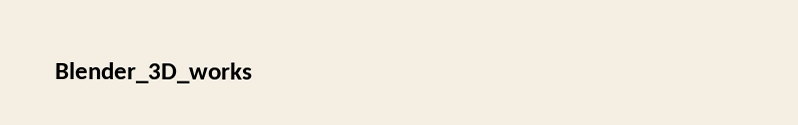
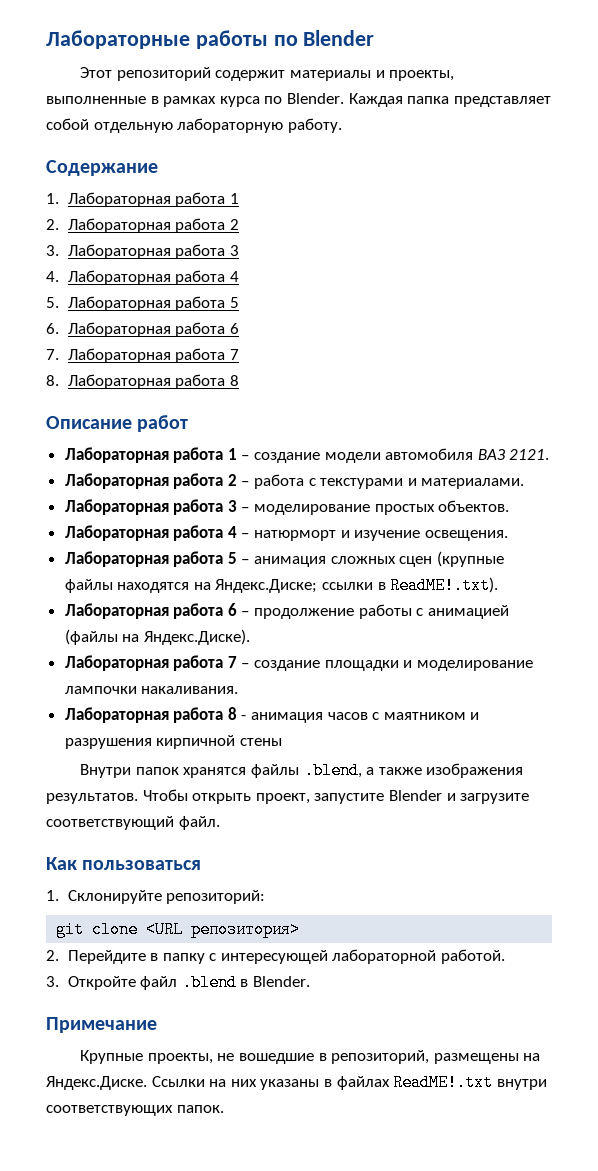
- Blender_3D_works
+ Лабораторные работы по Blender
+ Этот репозиторий содержит материалы и проекты, выполненные в рамках курса по Blender. Каждая папка представляет собой отдельную лабораторную работу.
+ Содержание
+ 1. Лабораторная работа 1
+ 2. Лабораторная работа 2
+ 3. Лабораторная работа 3
+ 4. Лабораторная работа 4
+ 5. Лабораторная работа 5
+ 6. Лабораторная работа 6
+ 7. Лабораторная работа 7
+ 8. Лабораторная работа 8
+ Описание работ
+ Лабораторная работа 1 – создание модели автомобиля ВАЗ 2121.
+ Лабораторная работа 2 – работа с текстурами и материалами.
+ Лабораторная работа 3 – моделирование простых объектов.
+ Лабораторная работа 4 – натюрморт и изучение освещения.
+ Лабораторная работа 5 – анимация сложных сцен (крупные файлы находятся на Яндекс.Диске; ссылки в ReadME!.txt).
+ Лабораторная работа 6 – продолжение работы с анимацией (файлы на Яндекс.Диске).
+ Лабораторная работа 7 – создание площадки и моделирование лампочки накаливания.
+ Лабораторная работа 8 - анимация часов с маятником и разрушения кирпичной стены
+ Внутри папок хранятся файлы .blend, а также изображения результатов. Чтобы открыть проект, запустите Blender и загрузите соответствующий файл.
+ Как пользоваться
+ 1. Склонируйте репозиторий:
+ git clone <URL репозитория>
+ 2. Перейдите в папку с интересующей лабораторной работой.
+ 3. Откройте файл .blend в Blender.
+ Примечание
+ Крупные проекты, не вошедшие в репозиторий, размещены на Яндекс.Диске. Ссылки на них указаны в файлах ReadME!.txt внутри соответствующих папок.

